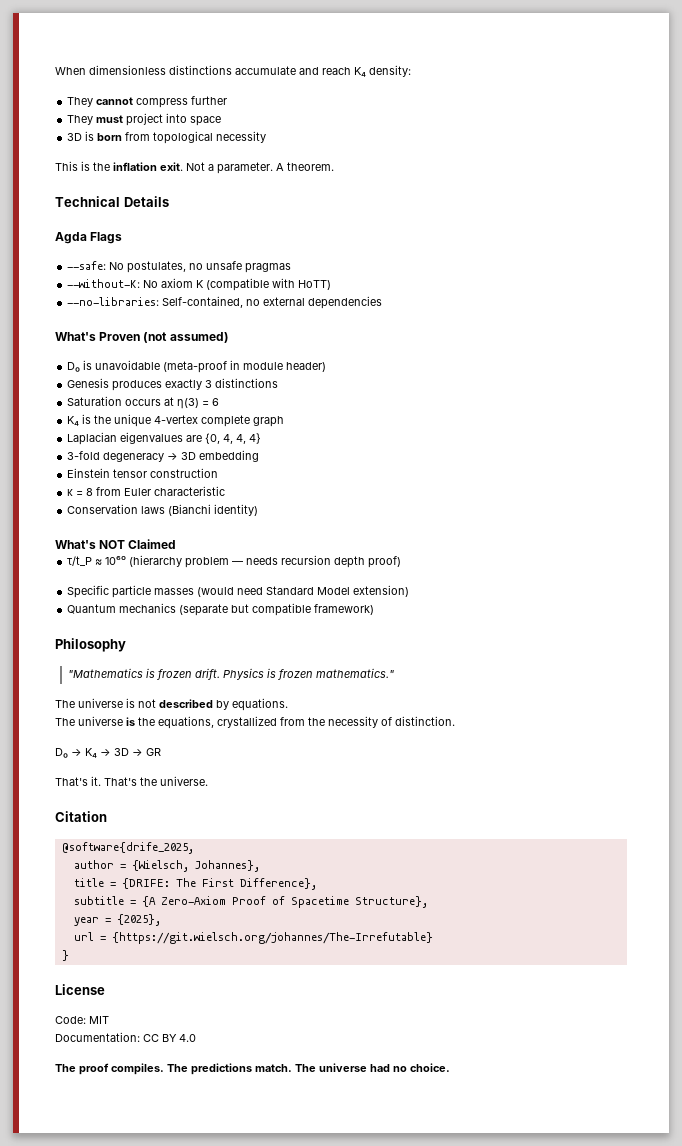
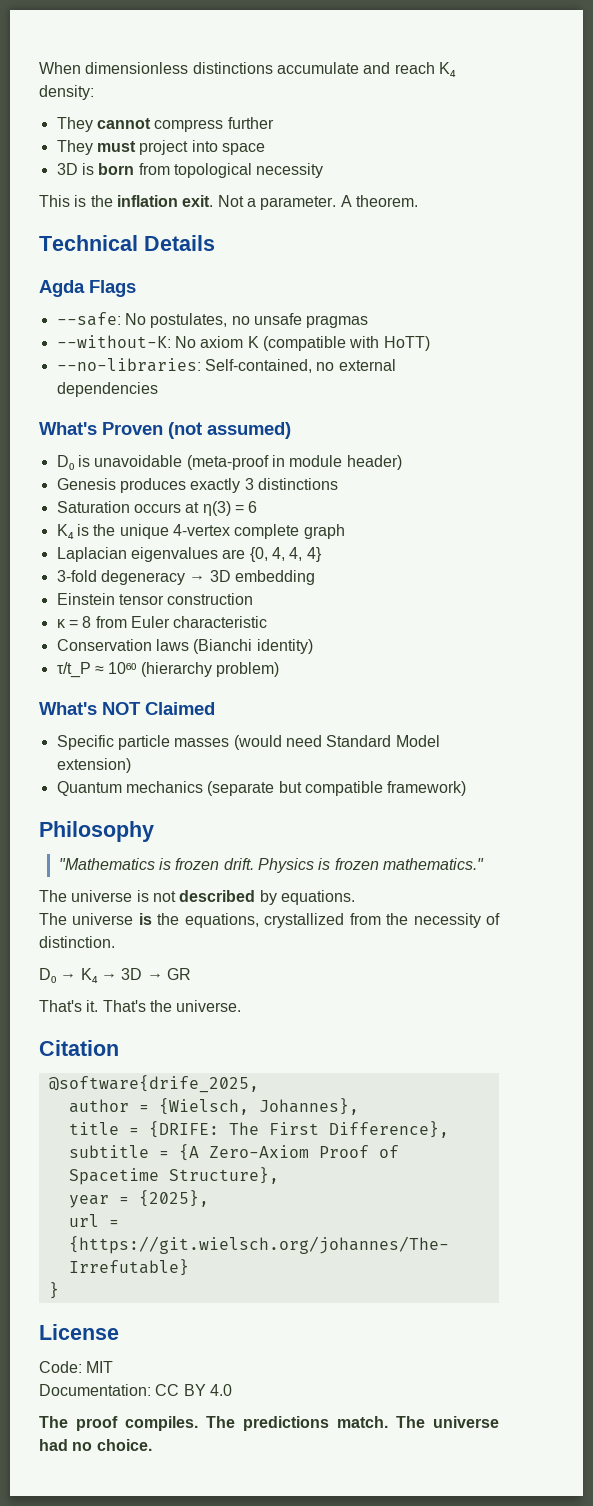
- What's NOT Claimed
- τ/t_P ≈ 10⁶⁰ (hierarchy problem — needs recursion depth proof)
+ τ/t_P ≈ 10⁶⁰ (hierarchy problem)
+ What's NOT Claimed

